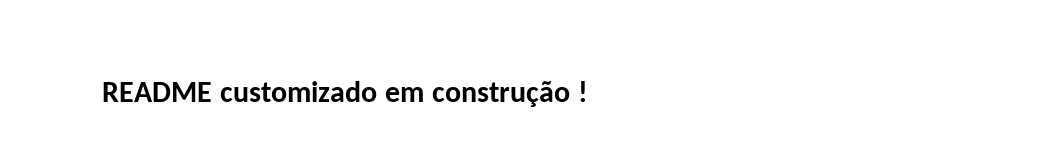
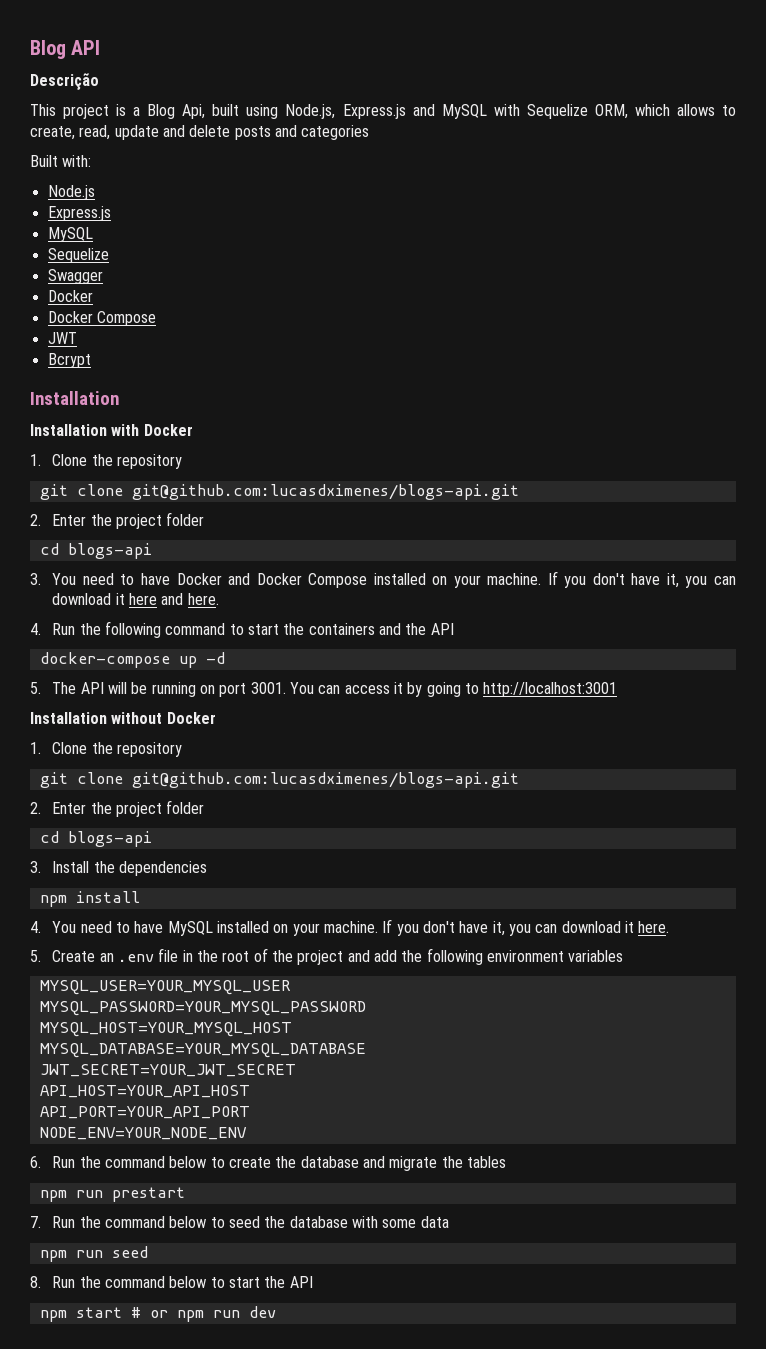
- README customizado em construção !
+ Blog API
+ Descrição
+ This project is a Blog Api, built using Node.js, Express.js and MySQL with Sequelize ORM, which allows to create, read, update and delete posts and categories
+ Built with:
+ Node.js
+ Express.js
+ MySQL
+ Sequelize
+ Swagger
+ Docker
+ Docker Compose
+ JWT
+ Bcrypt
+ Installation
+ Installation with Docker
+ 1. Clone the repository
+ git clone git@github.com:lucasdximenes/blogs-api.git
+ 2. Enter the project folder
+ cd blogs-api
+ 3. You need to have Docker and Docker Compose installed on your machine. If you don't have it, you can download it here and here.
+ 4. Run the following command to start the containers and the API
+ docker-compose up -d
+ 5. The API will be running on port 3001. You can access it by going to http://localhost:3001
+ Installation without Docker
+ 1. Clone the repository
+ git clone git@github.com:lucasdximenes/blogs-api.git
+ 2. Enter the project folder
+ cd blogs-api
+ 3. Install the dependencies
+ npm install
+ 4. You need to have MySQL installed on your machine. If you don't have it, you can download it here.
+ 5. Create an .env file in the root of the project and add the following environment variables
+ MYSQL_USER=YOUR_MYSQL_USER
+ MYSQL_PASSWORD=YOUR_MYSQL_PASSWORD
+ MYSQL_HOST=YOUR_MYSQL_HOST
+ MYSQL_DATABASE=YOUR_MYSQL_DATABASE
+ JWT_SECRET=YOUR_JWT_SECRET
+ API_HOST=YOUR_API_HOST
+ API_PORT=YOUR_API_PORT
+ NODE_ENV=YOUR_NODE_ENV
+ 6. Run the command below to create the database and migrate the tables
+ npm run prestart
+ 7. Run the command below to seed the database with some data
+ npm run seed
+ 8. Run the command below to start the API
+ npm start # or npm run dev

